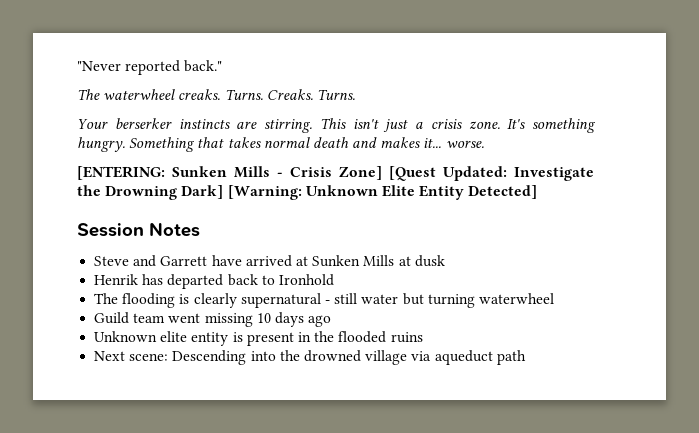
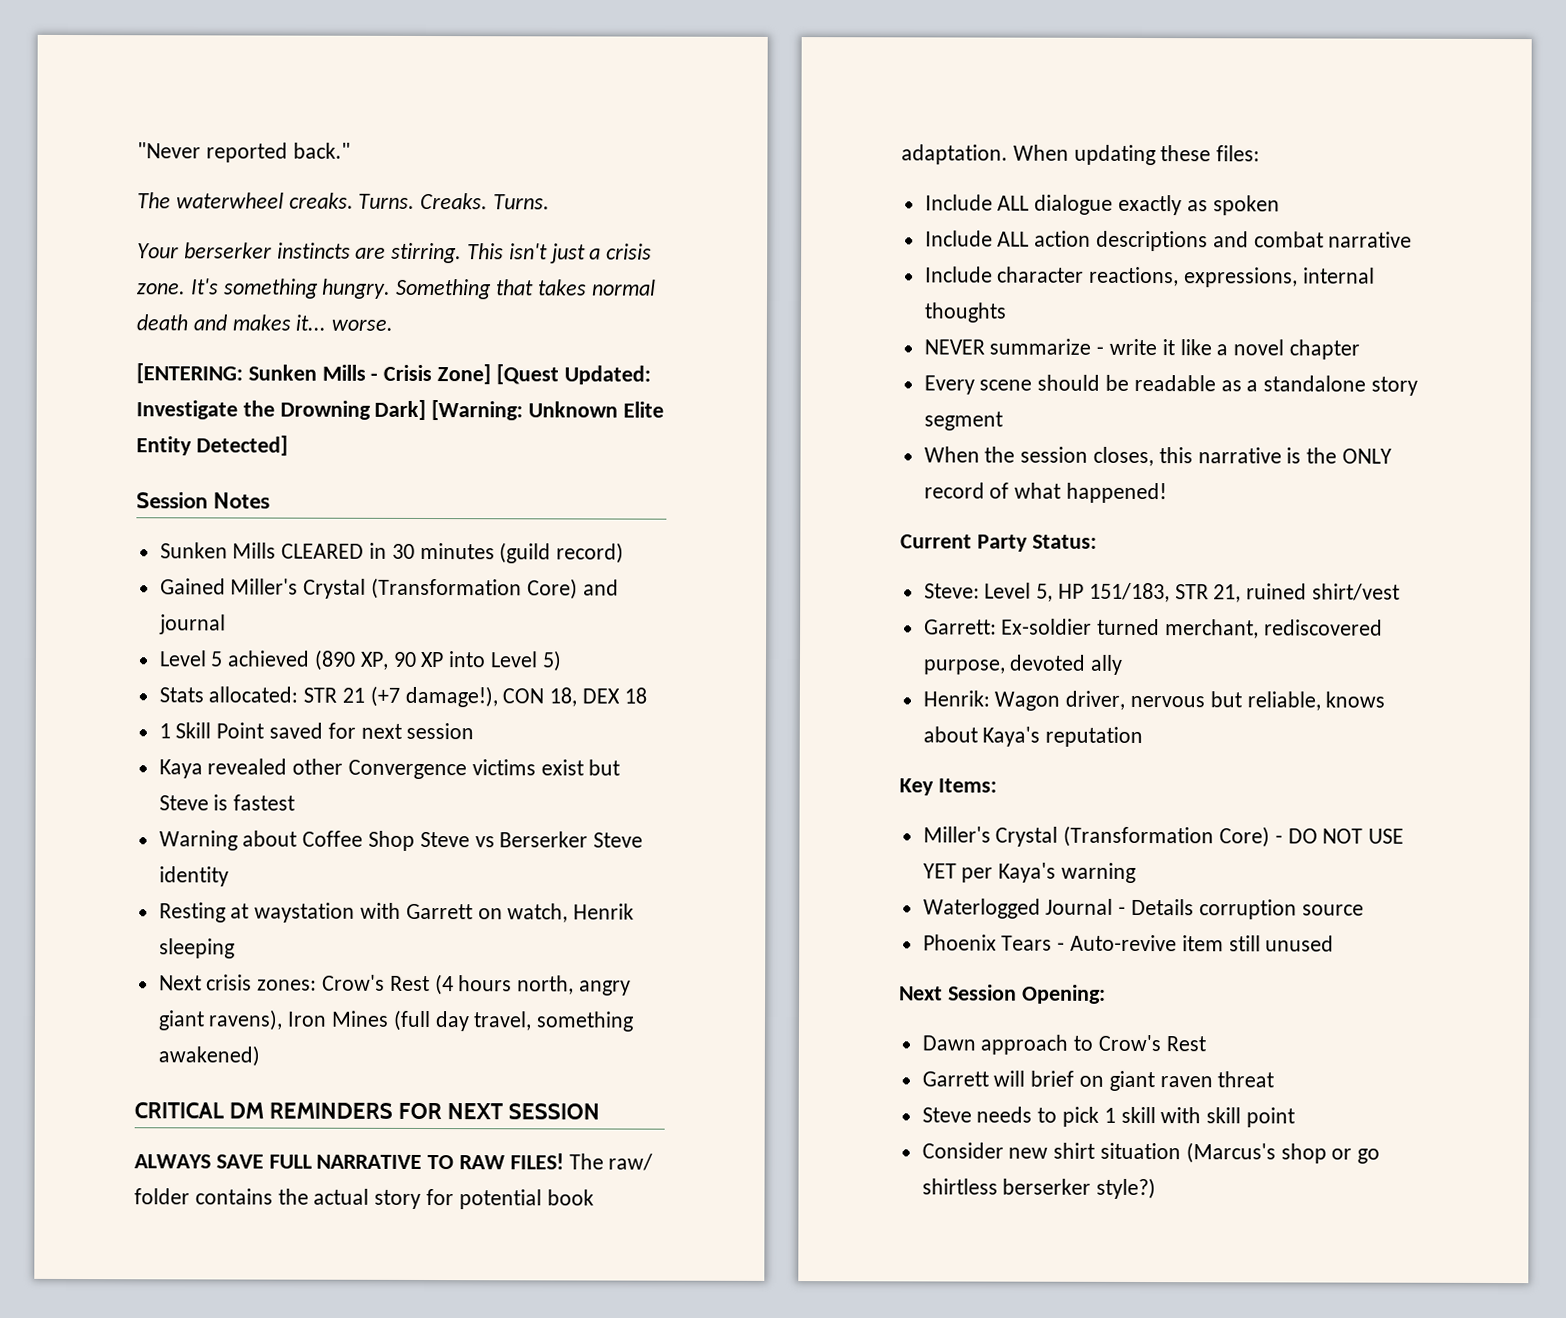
- Steve and Garrett have arrived at Sunken Mills at dusk
- Henrik has departed back to Ironhold
- The flooding is clearly supernatural - still water but turning waterwheel
- Guild team went missing 10 days ago
- Unknown elite entity is present in the flooded ruins
- Next scene: Descending into the drowned village via aqueduct path
+ Sunken Mills CLEARED in 30 minutes (guild record)
+ Gained Miller's Crystal (Transformation Core) and journal
+ Level 5 achieved (890 XP, 90 XP into Level 5)
+ Stats allocated: STR 21 (+7 damage!), CON 18, DEX 18
+ 1 Skill Point saved for next session
+ Kaya revealed other Convergence victims exist but Steve is fastest
+ Warning about Coffee Shop Steve vs Berserker Steve identity
+ Resting at waystation with Garrett on watch, Henrik sleeping
+ Next crisis zones: Crow's Rest (4 hours north, angry giant ravens), Iron Mines (full day travel, something awakened)
+ CRITICAL DM REMINDERS FOR NEXT SESSION
+ ALWAYS SAVE FULL NARRATIVE TO RAW FILES! The raw/ folder contains the actual story for potential book adaptation. When updating these files:
+ Include ALL dialogue exactly as spoken
+ Include ALL action descriptions and combat narrative
+ Include character reactions, expressions, internal thoughts
+ NEVER summarize - write it like a novel chapter
+ Every scene should be readable as a standalone story segment
+ When the session closes, this narrative is the ONLY record of what happened!
+ Current Party Status:
+ Steve: Level 5, HP 151/183, STR 21, ruined shirt/vest
+ Garrett: Ex-soldier turned merchant, rediscovered purpose, devoted ally
+ Henrik: Wagon driver, nervous but reliable, knows about Kaya's reputation
+ Key Items:
+ Miller's Crystal (Transformation Core) - DO NOT USE YET per Kaya's warning
+ Waterlogged Journal - Details corruption source
+ Phoenix Tears - Auto-revive item still unused
+ Next Session Opening:
+ Dawn approach to Crow's Rest
+ Garrett will brief on giant raven threat
+ Steve needs to pick 1 skill with skill point
+ Consider new shirt situation (Marcus's shop or go shirtless berserker style?)

